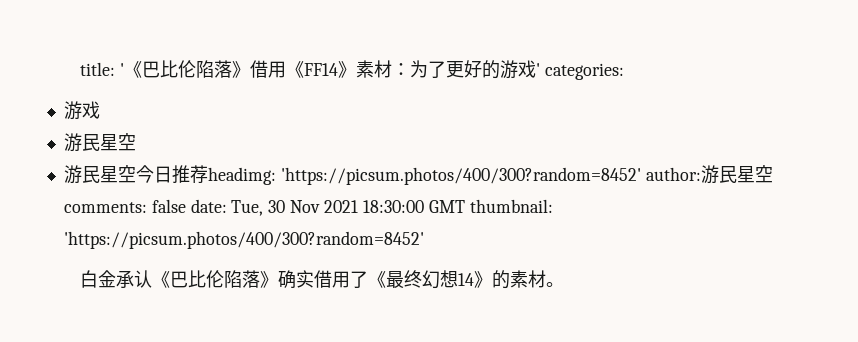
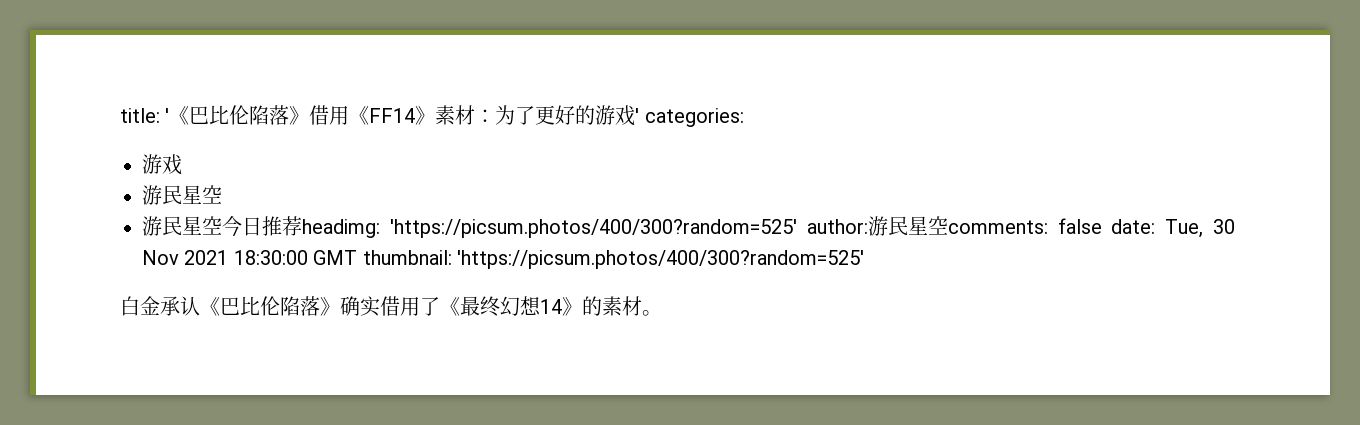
- 游民星空今日推荐headimg: 'https://picsum.photos/400/300?random=8452' author:游民星空comments: false date: Tue, 30 Nov 2021 18:30:00 GMT thumbnail: 'https://picsum.photos/400/300?random=8452'
+ 游民星空今日推荐headimg: 'https://picsum.photos/400/300?random=525' author:游民星空comments: false date: Tue, 30 Nov 2021 18:30:00 GMT thumbnail: 'https://picsum.photos/400/300?random=525'

